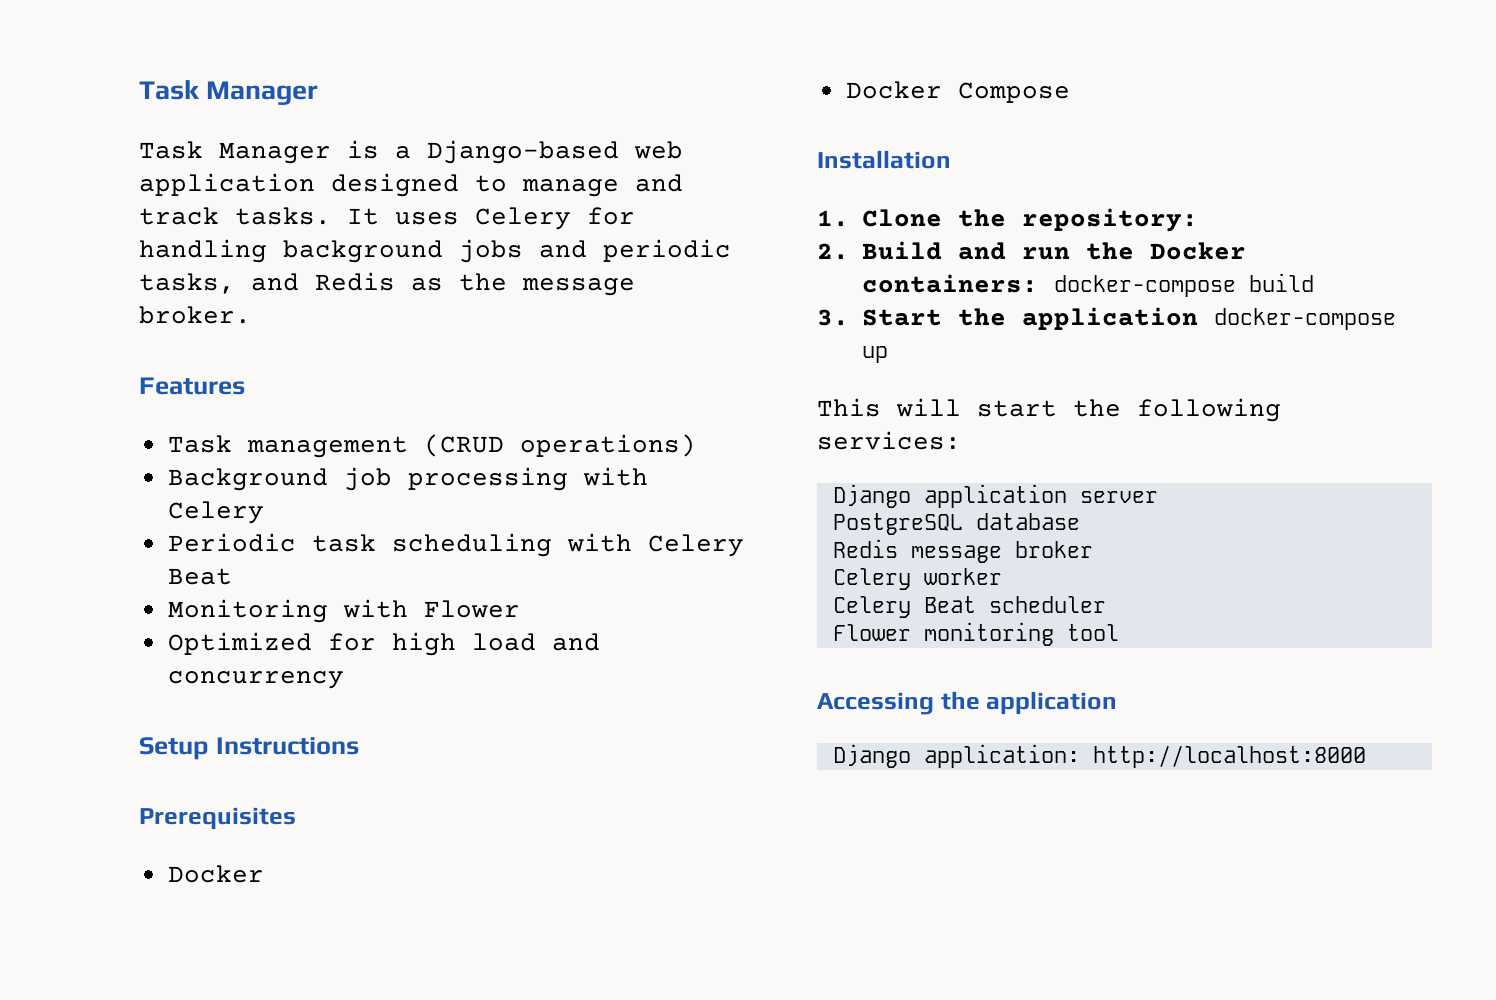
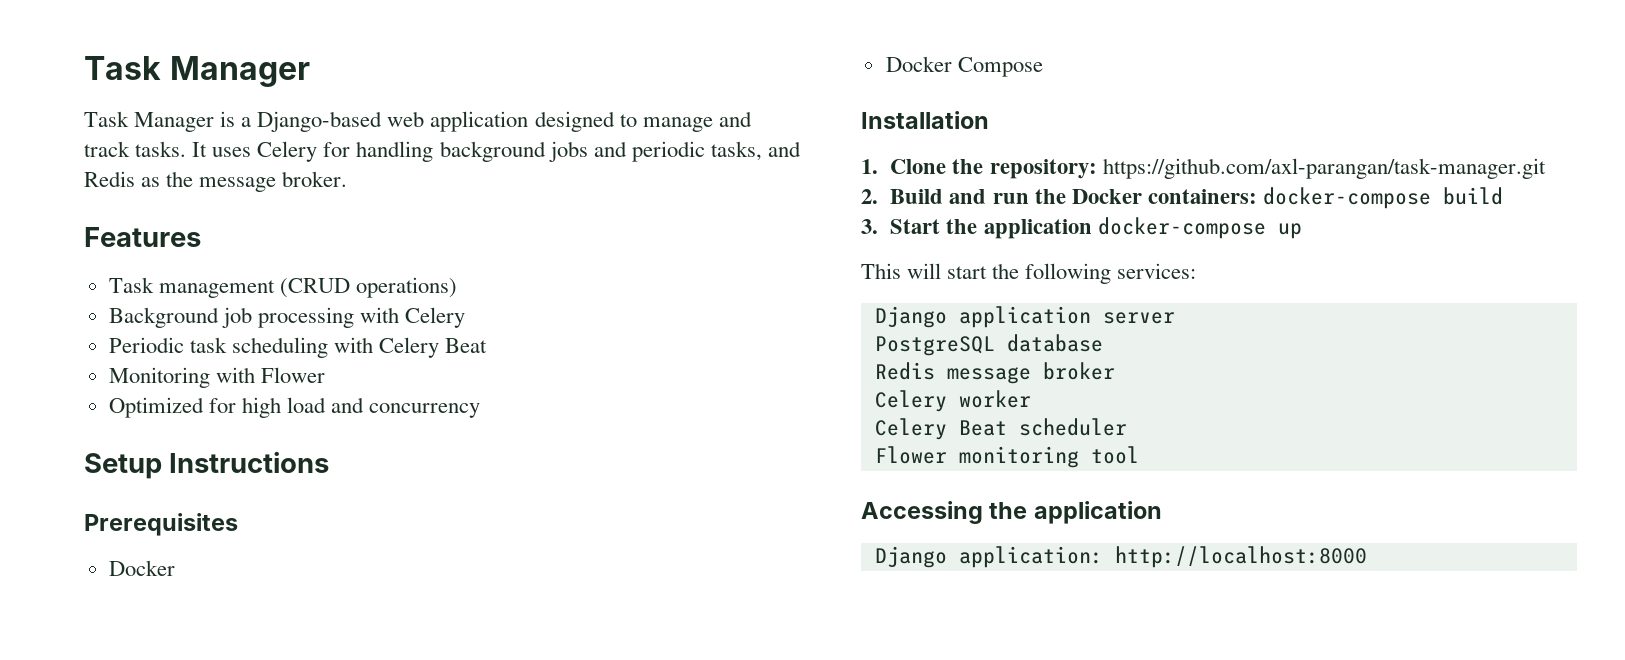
- 1. Clone the repository:
+ 1. Clone the repository: https://github.com/axl-parangan/task-manager.git

